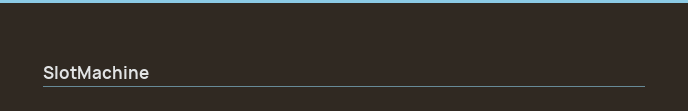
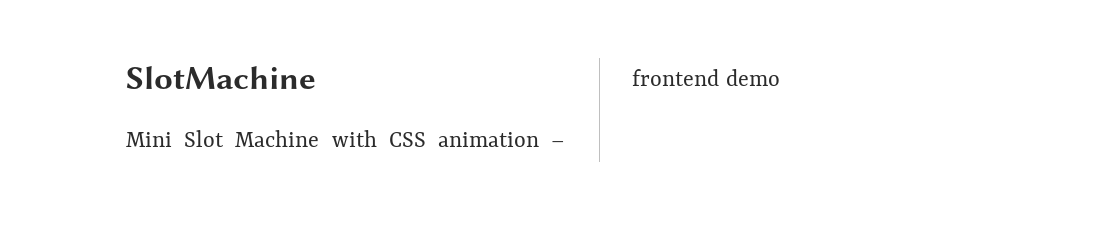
+ Mini Slot Machine with CSS animation – frontend demo

